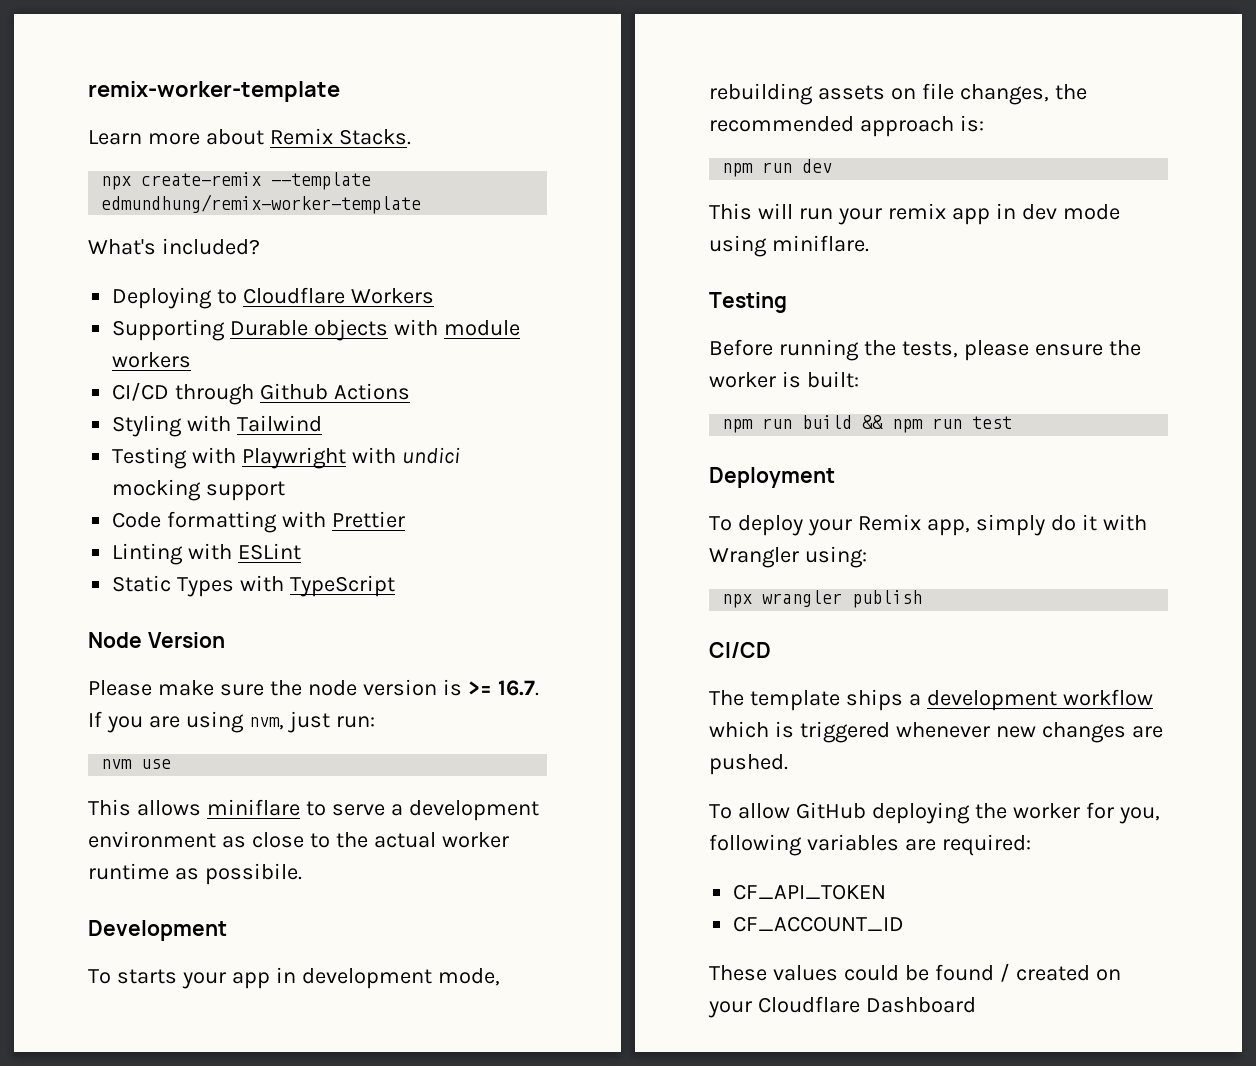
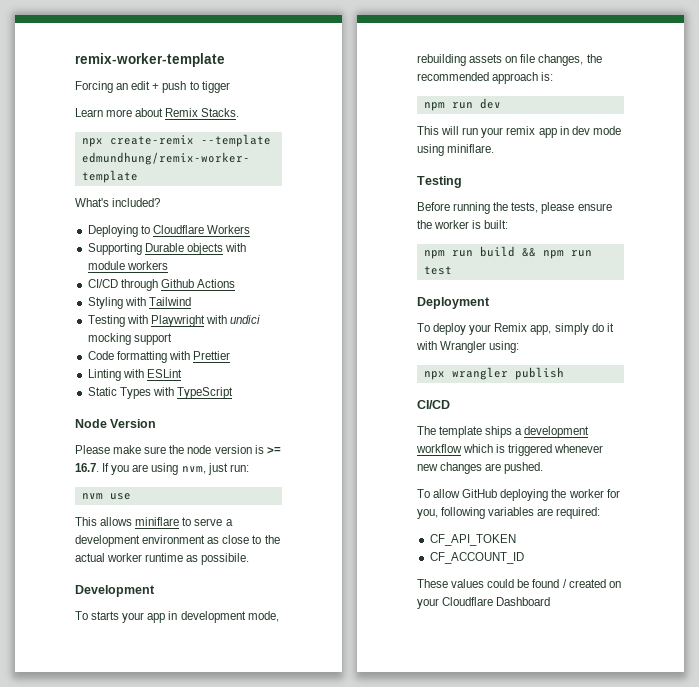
+ Forcing an edit + push to tigger

